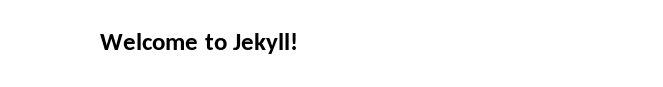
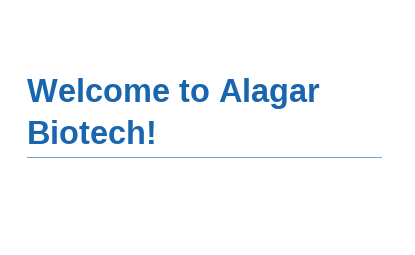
- Welcome to Jekyll!
+ Welcome to Alagar Biotech!

